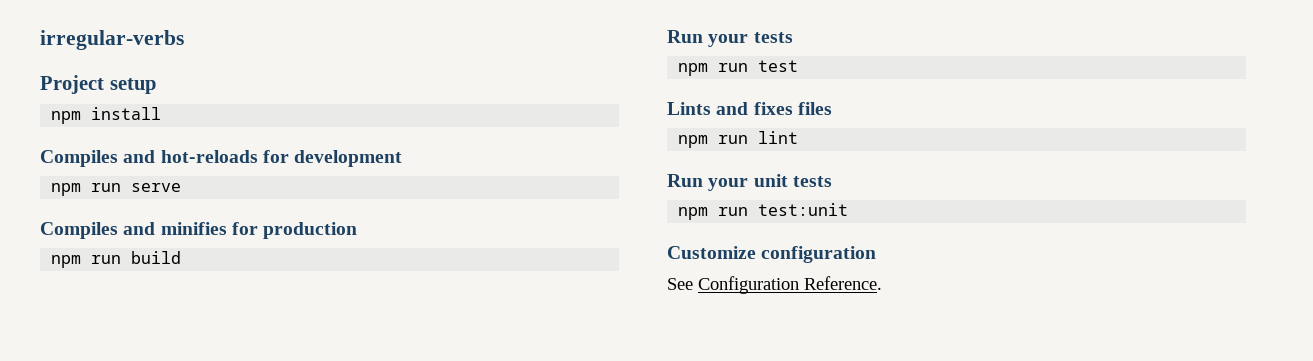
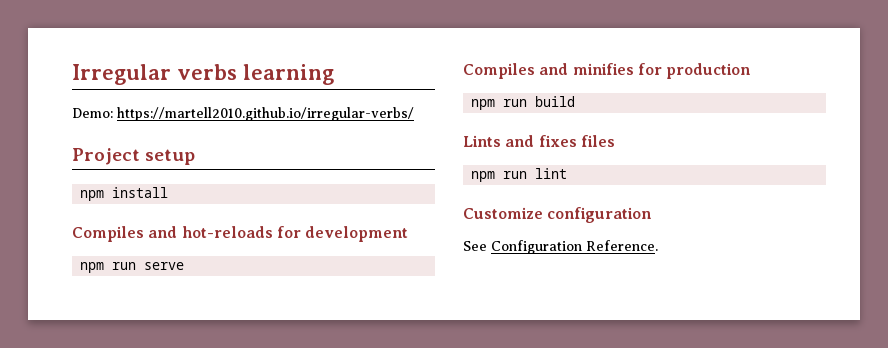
- irregular-verbs
+ Irregular verbs learning
+ Demo: https://martell2010.github.io/irregular-verbs/
- Run your tests
- npm run test
- Run your unit tests
- npm run test:unit

